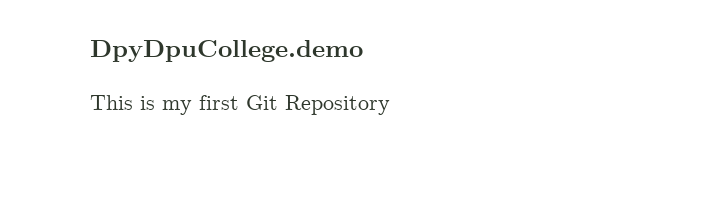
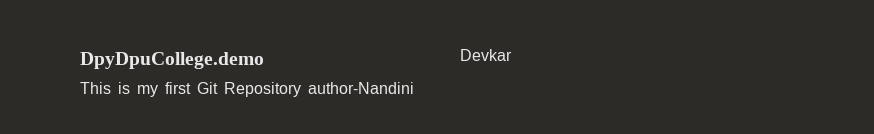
- This is my first Git Repository
+ This is my first Git Repository author-Nandini Devkar

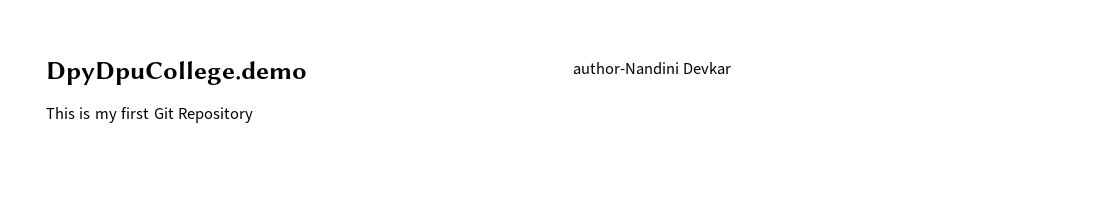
- This is my first Git Repository author-Nandini Devkar
+ This is my first Git Repository
+ author-Nandini Devkar

